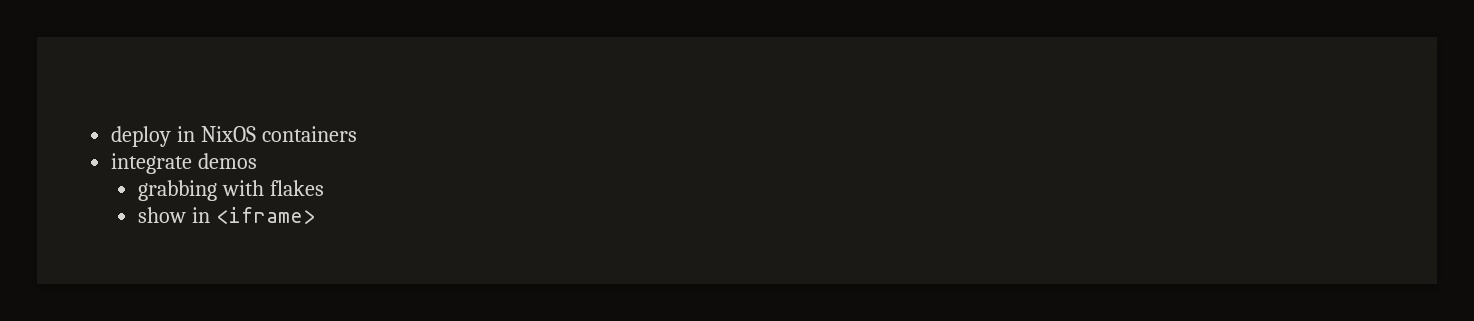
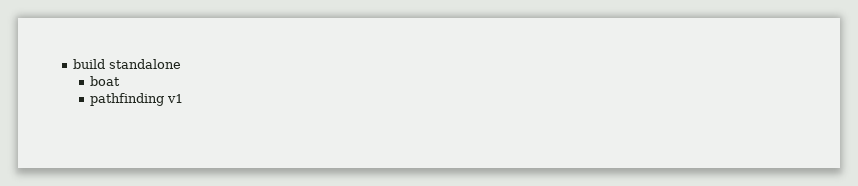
- deploy in NixOS containers
- integrate demos
- grabbing with flakes
- show in <iframe>
+ build standalone
+ boat
+ pathfinding v1

